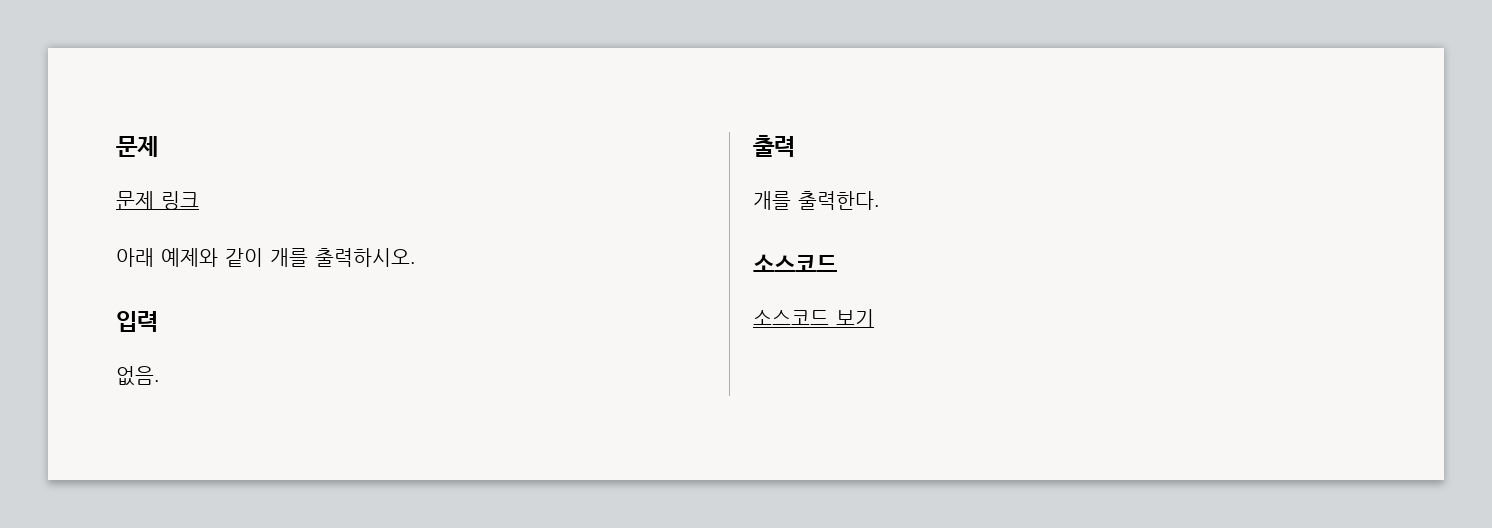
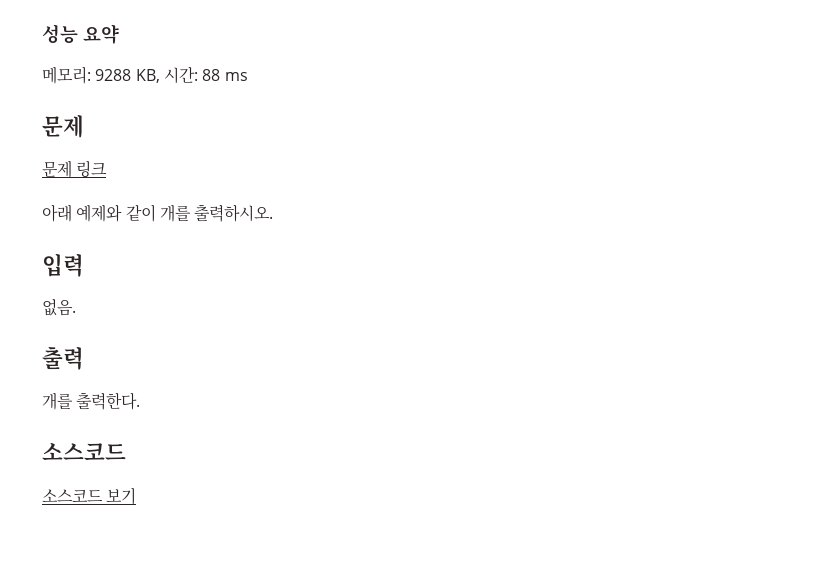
+ 성능 요약
+ 메모리: 9288 KB, 시간: 88 ms

